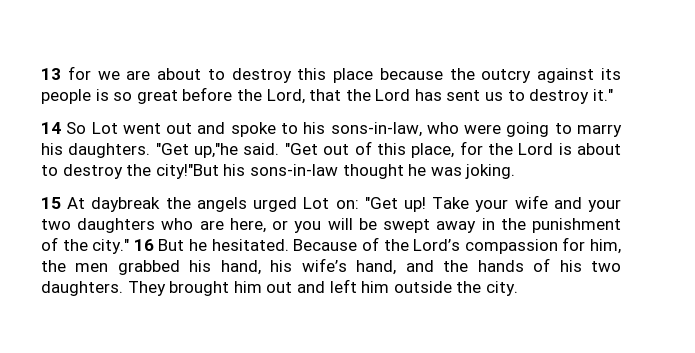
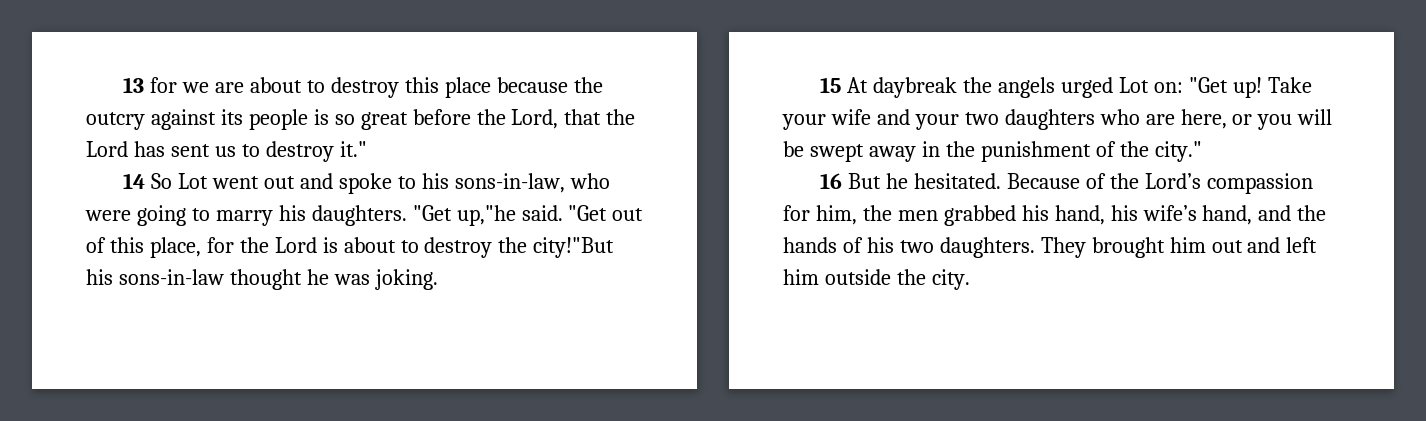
- Take your wife and your two daughters who are here, or you will be swept away in the punishment of the city." 16 But he hesitated.
+ Take your wife and your two daughters who are here, or you will be swept away in the punishment of the city."
+ 16 But he hesitated.

